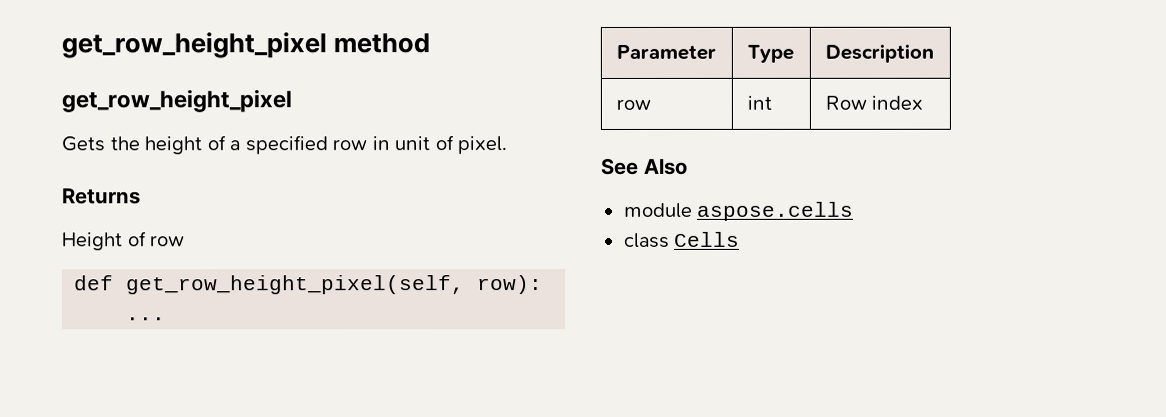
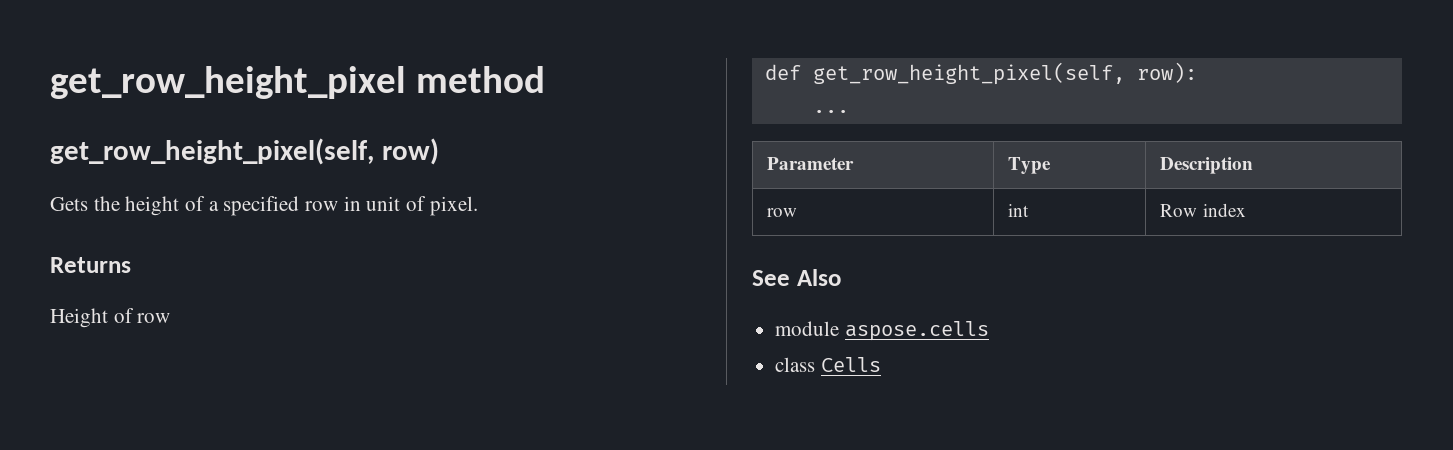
  get_row_height_pixel method
- get_row_height_pixel
+ get_row_height_pixel(self, row)

